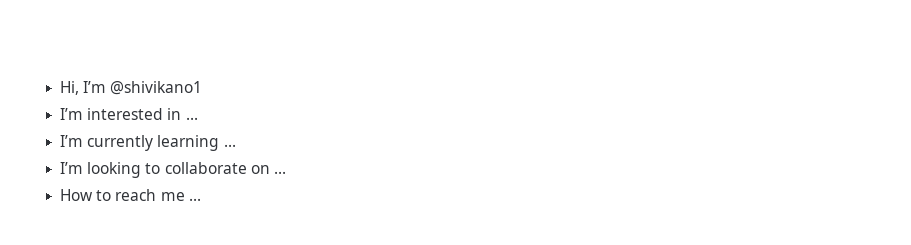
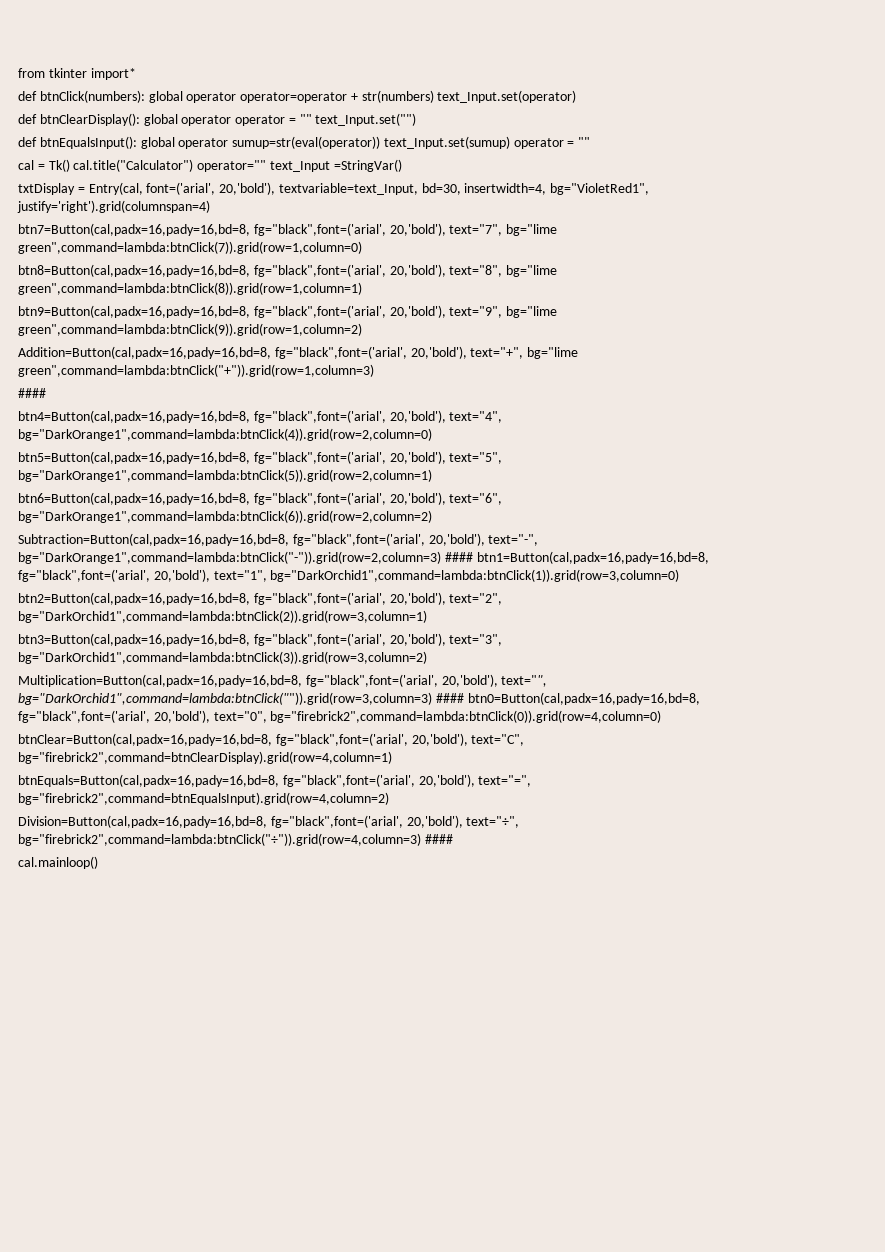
- Hi, I’m @shivikano1
- I’m interested in ...
- I’m currently learning ...
- I’m looking to collaborate on ...
- How to reach me ...
+ from tkinter import*
+ def btnClick(numbers): global operator operator=operator + str(numbers) text_Input.set(operator)
+ def btnClearDisplay(): global operator operator = "" text_Input.set("")
+ def btnEqualsInput(): global operator sumup=str(eval(operator)) text_Input.set(sumup) operator = ""
+ cal = Tk() cal.title("Calculator") operator="" text_Input =StringVar()
+ txtDisplay = Entry(cal, font=('arial', 20,'bold'), textvariable=text_Input, bd=30, insertwidth=4, bg="VioletRed1", justify='right').grid(columnspan=4)
+ btn7=Button(cal,padx=16,pady=16,bd=8, fg="black",font=('arial', 20,'bold'), text="7", bg="lime green",command=lambda:btnClick(7)).grid(row=1,column=0)
+ btn8=Button(cal,padx=16,pady=16,bd=8, fg="black",font=('arial', 20,'bold'), text="8", bg="lime green",command=lambda:btnClick(8)).grid(row=1,column=1)
+ btn9=Button(cal,padx=16,pady=16,bd=8, fg="black",font=('arial', 20,'bold'), text="9", bg="lime green",command=lambda:btnClick(9)).grid(row=1,column=2)
+ Addition=Button(cal,padx=16,pady=16,bd=8, fg="black",font=('arial', 20,'bold'), text="+", bg="lime green",command=lambda:btnClick("+")).grid(row=1,column=3)
+ ####
+ btn4=Button(cal,padx=16,pady=16,bd=8, fg="black",font=('arial', 20,'bold'), text="4", bg="DarkOrange1",command=lambda:btnClick(4)).grid(row=2,column=0)
+ btn5=Button(cal,padx=16,pady=16,bd=8, fg="black",font=('arial', 20,'bold'), text="5", bg="DarkOrange1",command=lambda:btnClick(5)).grid(row=2,column=1)
+ btn6=Button(cal,padx=16,pady=16,bd=8, fg="black",font=('arial', 20,'bold'), text="6", bg="DarkOrange1",command=lambda:btnClick(6)).grid(row=2,column=2)
+ Subtraction=Button(cal,padx=16,pady=16,bd=8, fg="black",font=('arial', 20,'bold'), text="-", bg="DarkOrange1",command=lambda:btnClick("-")).grid(row=2,column=3) #### btn1=Button(cal,padx=16,pady=16,bd=8, fg="black",font=('arial', 20,'bold'), text="1", bg="DarkOrchid1",command=lambda:btnClick(1)).grid(row=3,column=0)
+ btn2=Button(cal,padx=16,pady=16,bd=8, fg="black",font=('arial', 20,'bold'), text="2", bg="DarkOrchid1",command=lambda:btnClick(2)).grid(row=3,column=1)
+ btn3=Button(cal,padx=16,pady=16,bd=8, fg="black",font=('arial', 20,'bold'), text="3", bg="DarkOrchid1",command=lambda:btnClick(3)).grid(row=3,column=2)
+ Multiplication=Button(cal,padx=16,pady=16,bd=8, fg="black",font=('arial', 20,'bold'), text="", bg="DarkOrchid1",command=lambda:btnClick("")).grid(row=3,column=3) #### btn0=Button(cal,padx=16,pady=16,bd=8, fg="black",font=('arial', 20,'bold'), text="0", bg="firebrick2",command=lambda:btnClick(0)).grid(row=4,column=0)
+ btnClear=Button(cal,padx=16,pady=16,bd=8, fg="black",font=('arial', 20,'bold'), text="C", bg="firebrick2",command=btnClearDisplay).grid(row=4,column=1)
+ btnEquals=Button(cal,padx=16,pady=16,bd=8, fg="black",font=('arial', 20,'bold'), text="=", bg="firebrick2",command=btnEqualsInput).grid(row=4,column=2)
+ Division=Button(cal,padx=16,pady=16,bd=8, fg="black",font=('arial', 20,'bold'), text="÷", bg="firebrick2",command=lambda:btnClick("÷")).grid(row=4,column=3) ####
+ cal.mainloop()

